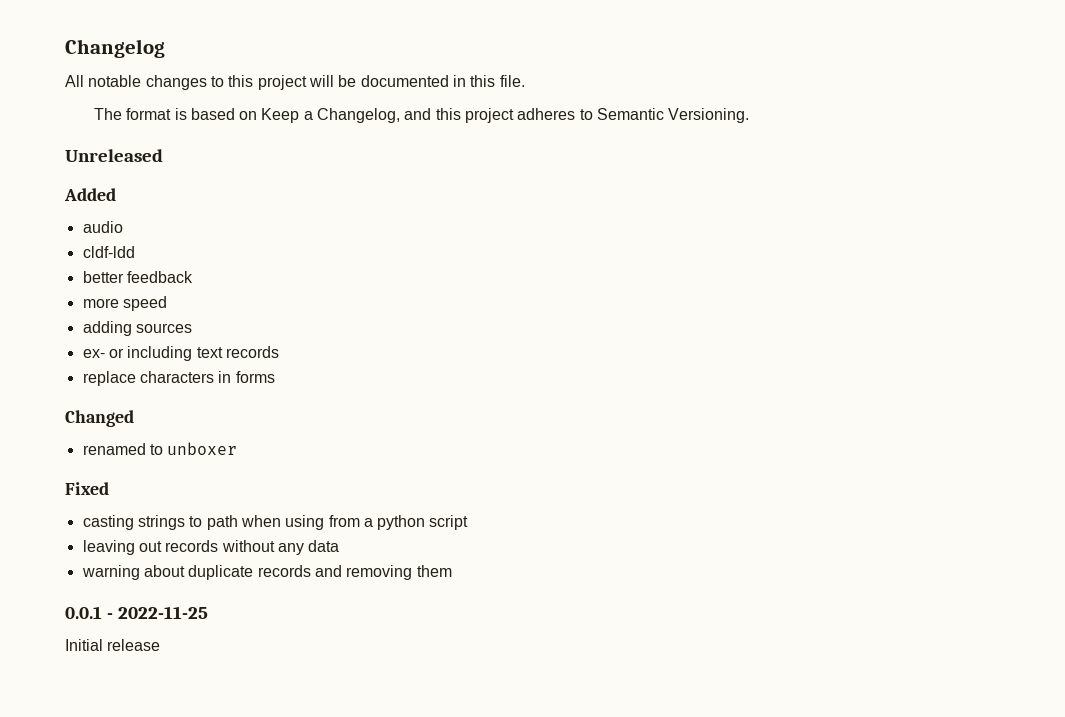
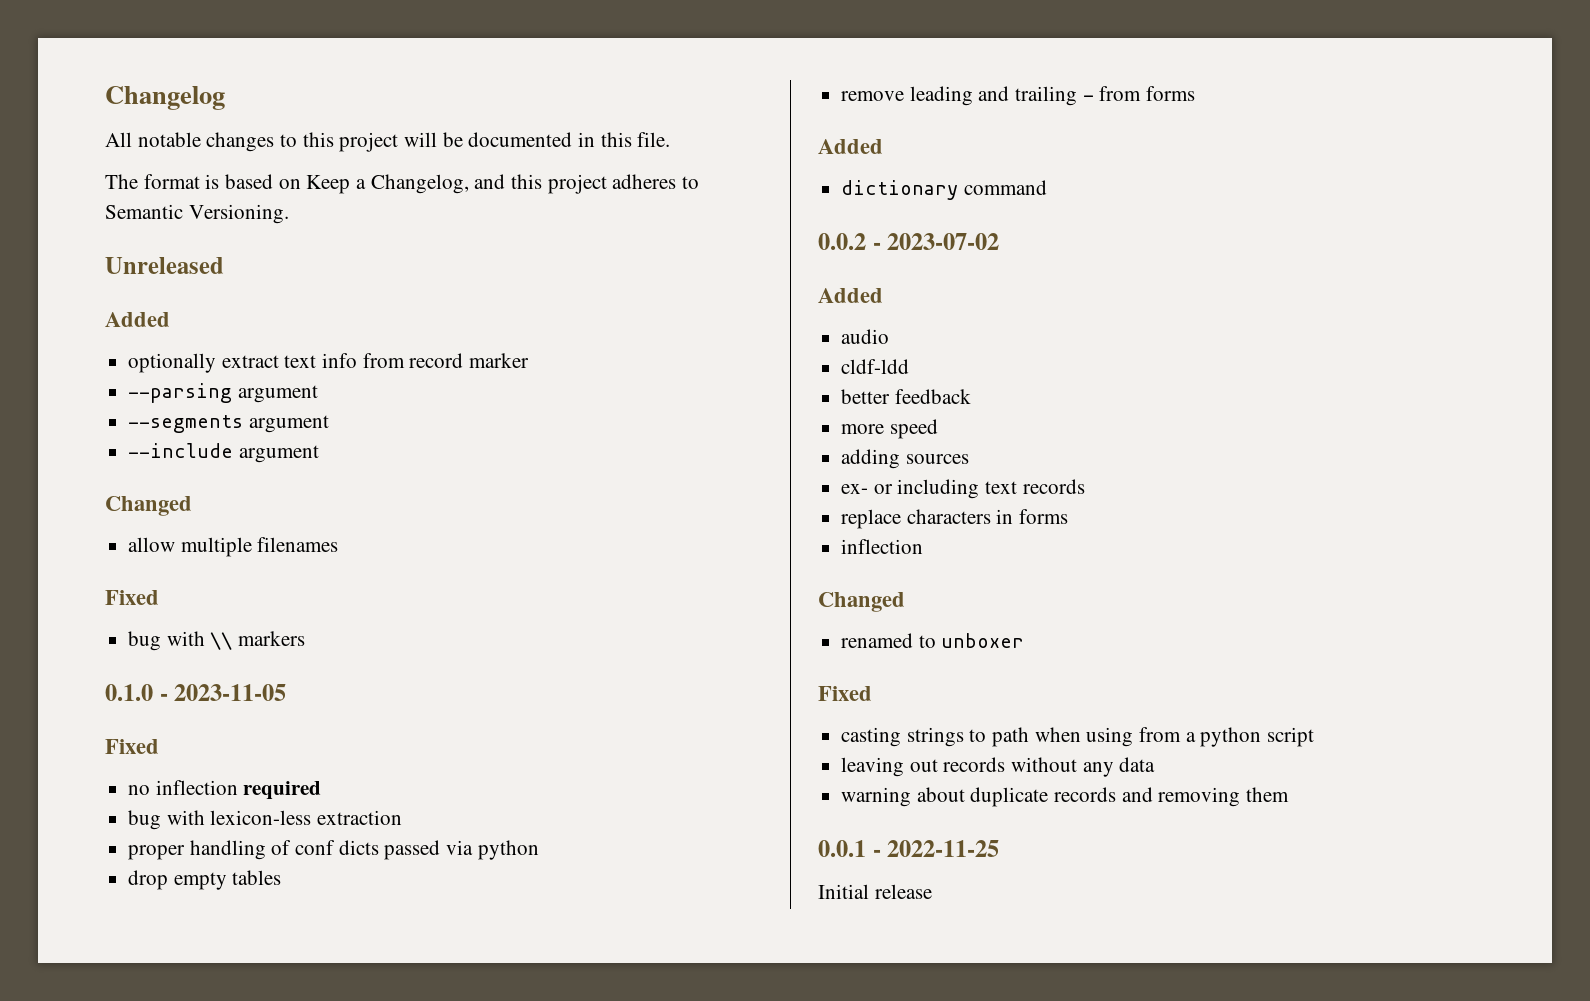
+ optionally extract text info from record marker
+ --parsing argument
+ --segments argument
+ --include argument
+ Changed
+ allow multiple filenames
+ Fixed
+ bug with \\ markers
+ 0.1.0 - 2023-11-05
+ Fixed
+ no inflection required
+ bug with lexicon-less extraction
+ proper handling of conf dicts passed via python
+ drop empty tables
+ remove leading and trailing - from forms
+ Added
+ dictionary command
+ 0.0.2 - 2023-07-02
+ Added
  replace characters in forms
+ inflection

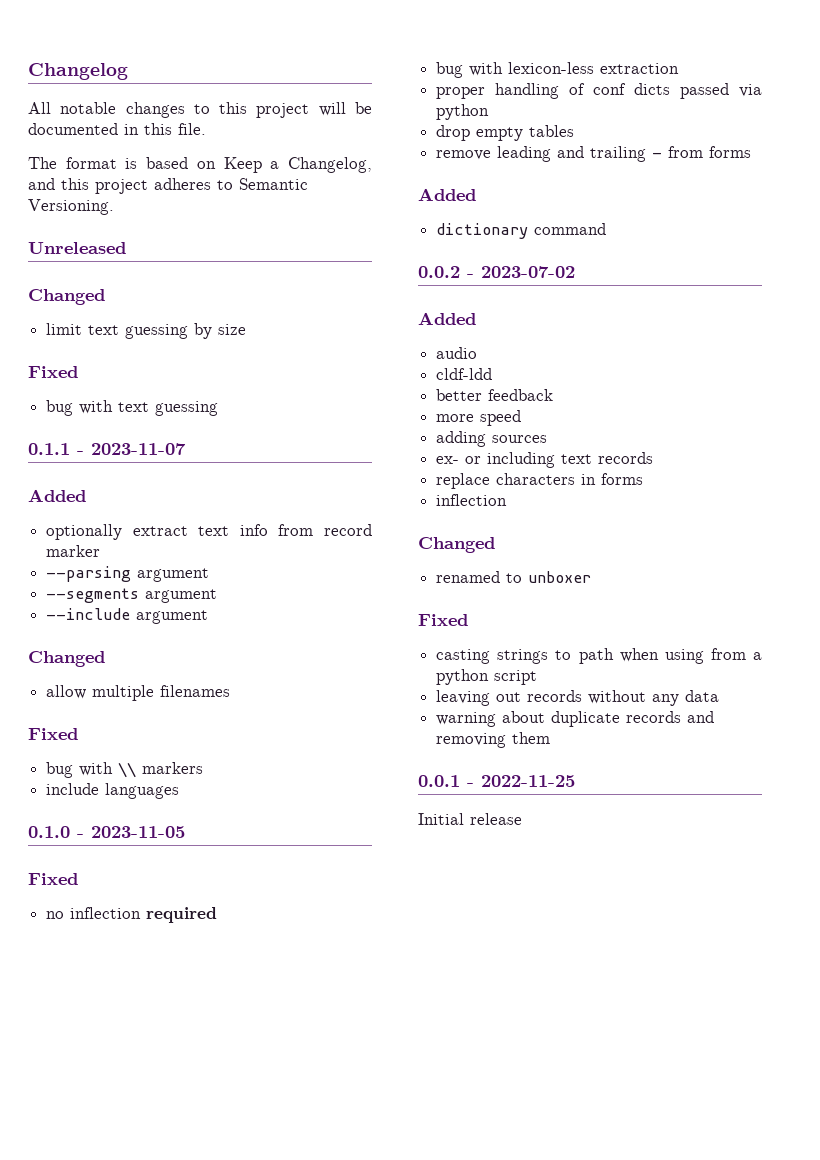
  Unreleased
+ Changed
+ limit text guessing by size
+ Fixed
+ bug with text guessing
+ 0.1.1 - 2023-11-07
+ include languages

